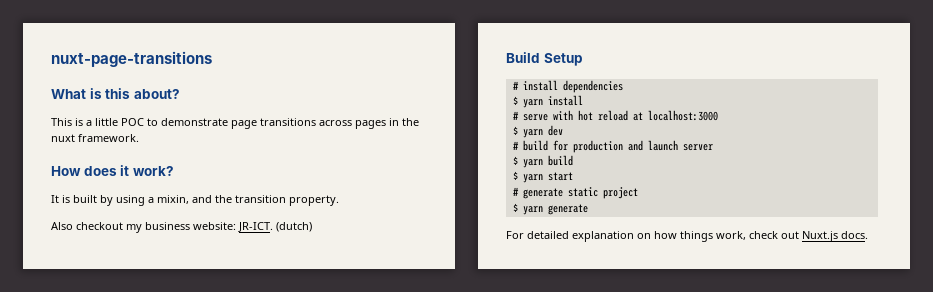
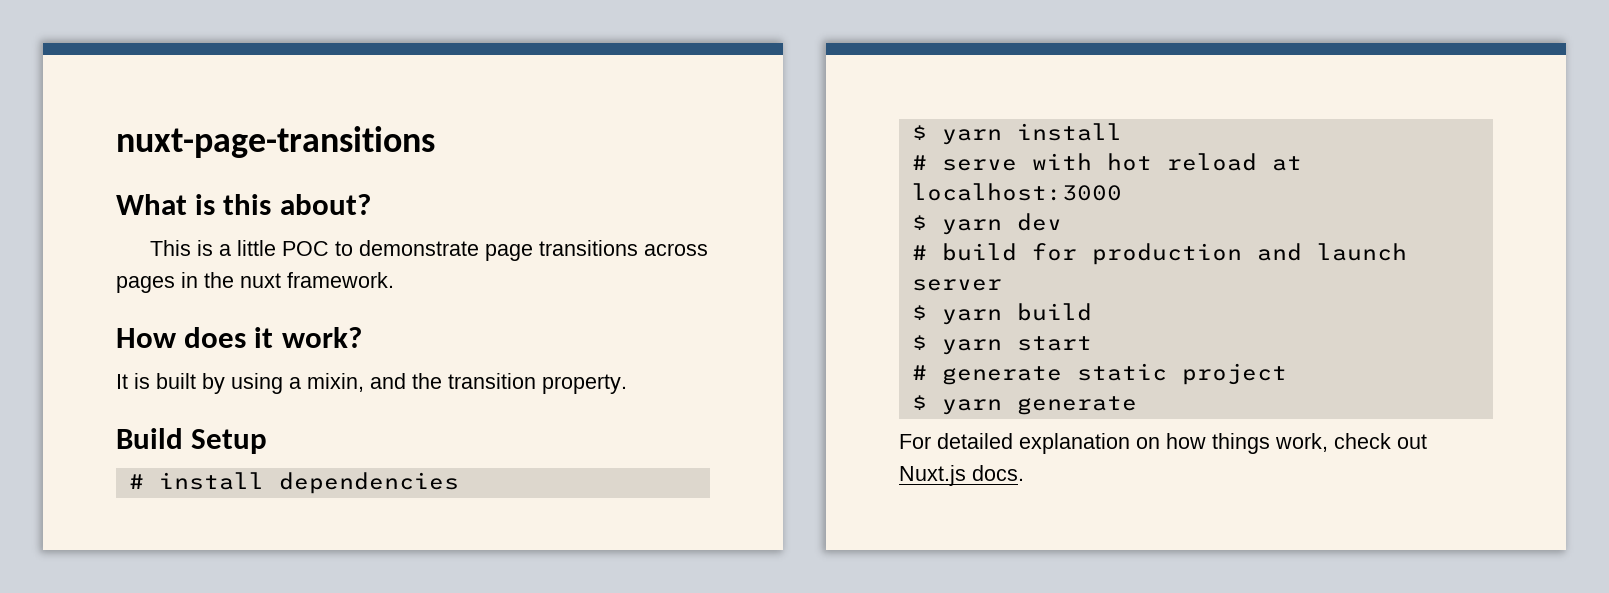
- Also checkout my business website: JR-ICT. (dutch)

